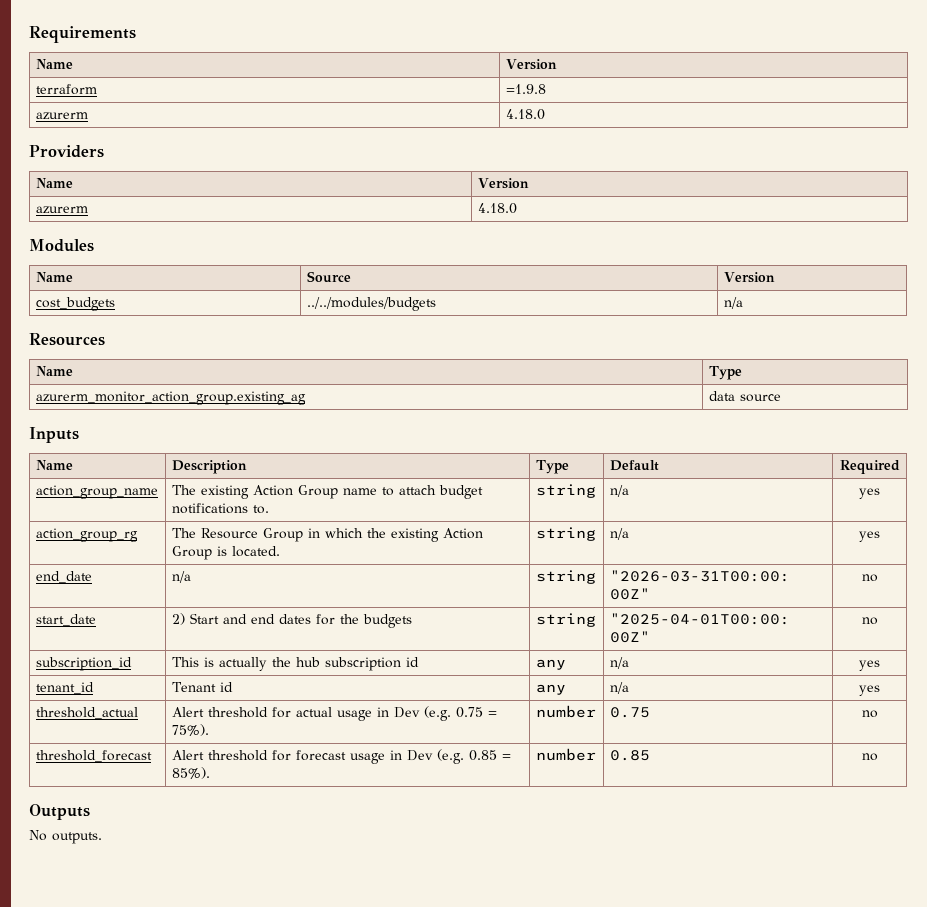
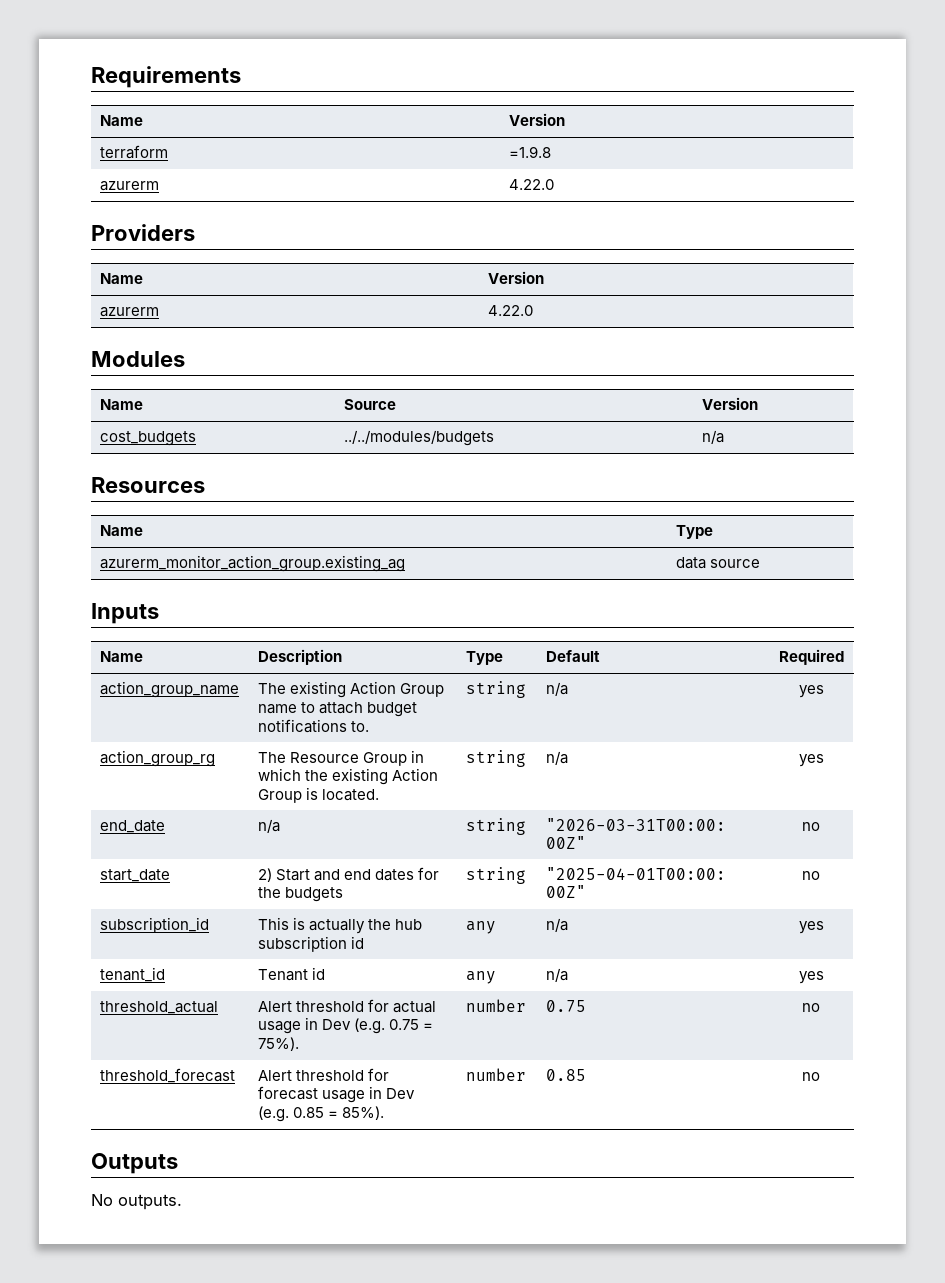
  terraform | =1.9.8
- azurerm | 4.18.0
+ azurerm | 4.22.0
  Providers
  Name | Version
- azurerm | 4.18.0
+ azurerm | 4.22.0

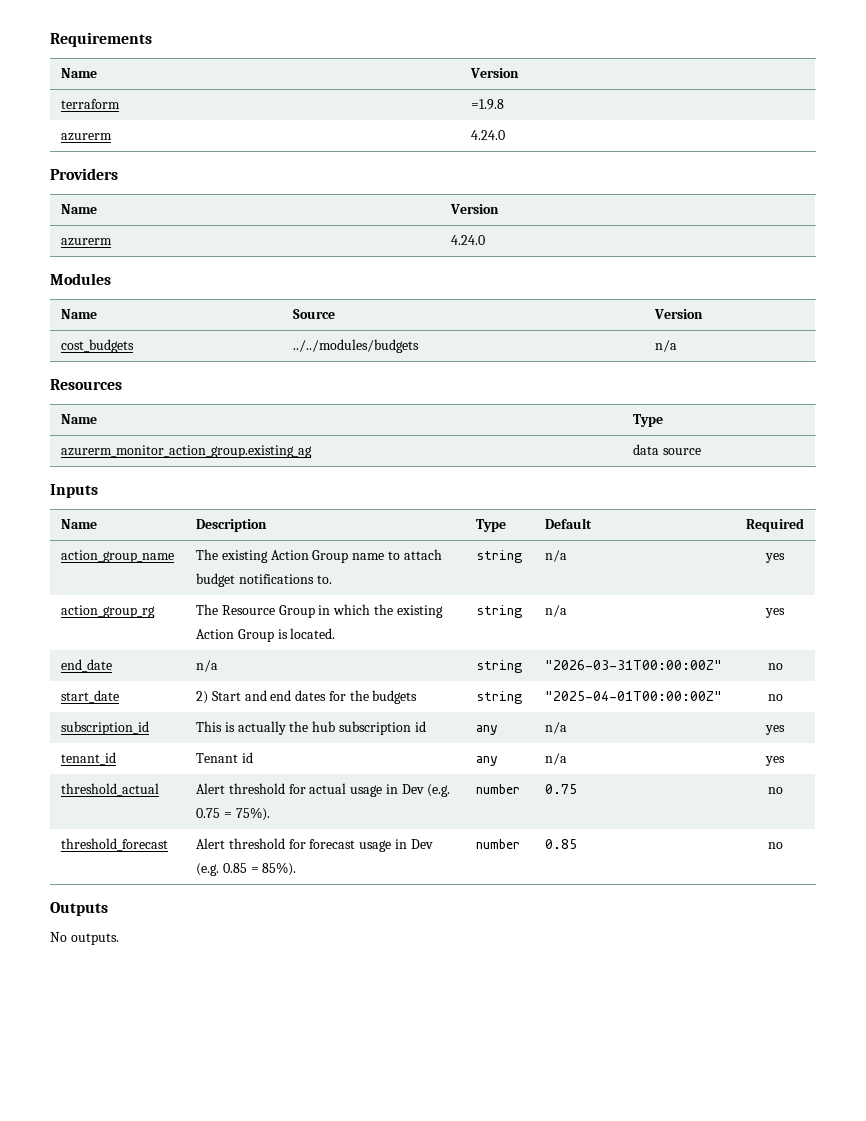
  terraform | =1.9.8
- azurerm | 4.22.0
+ azurerm | 4.24.0
  Providers
  Name | Version
- azurerm | 4.22.0
+ azurerm | 4.24.0

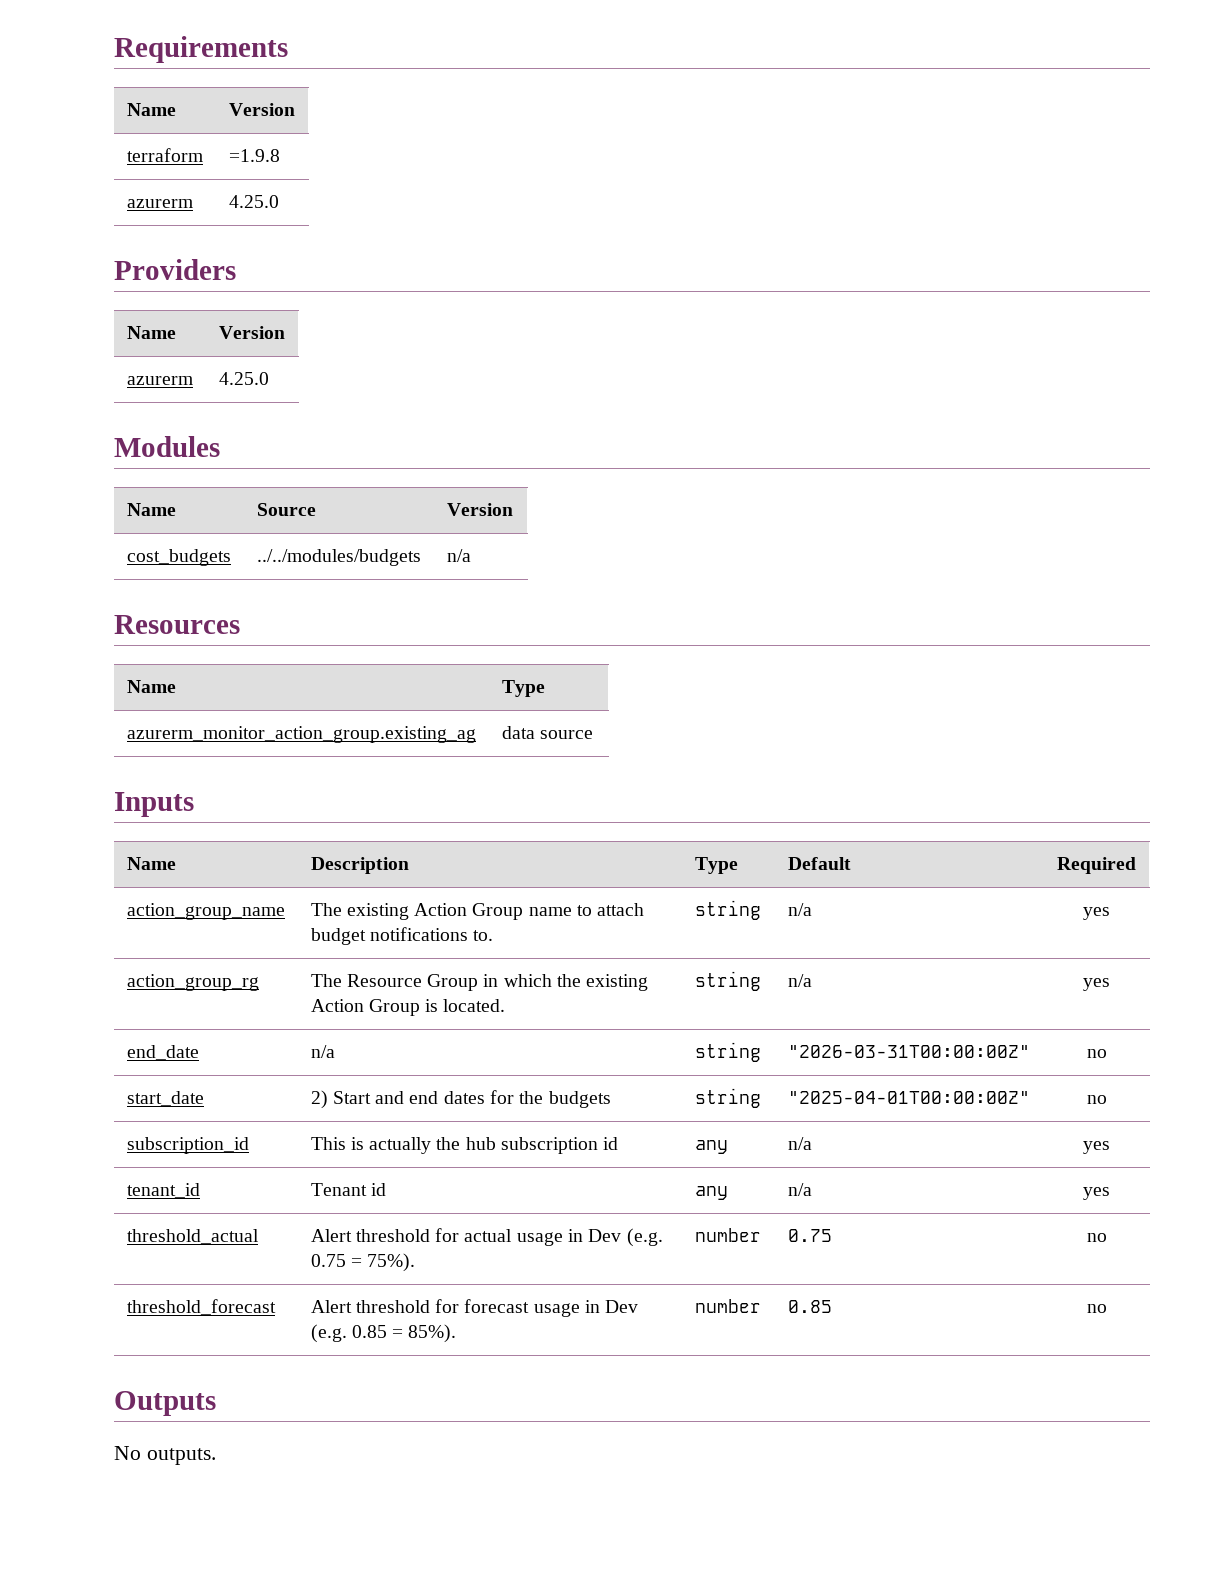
  terraform | =1.9.8
- azurerm | 4.24.0
+ azurerm | 4.25.0
  Providers
  Name | Version
- azurerm | 4.24.0
+ azurerm | 4.25.0

